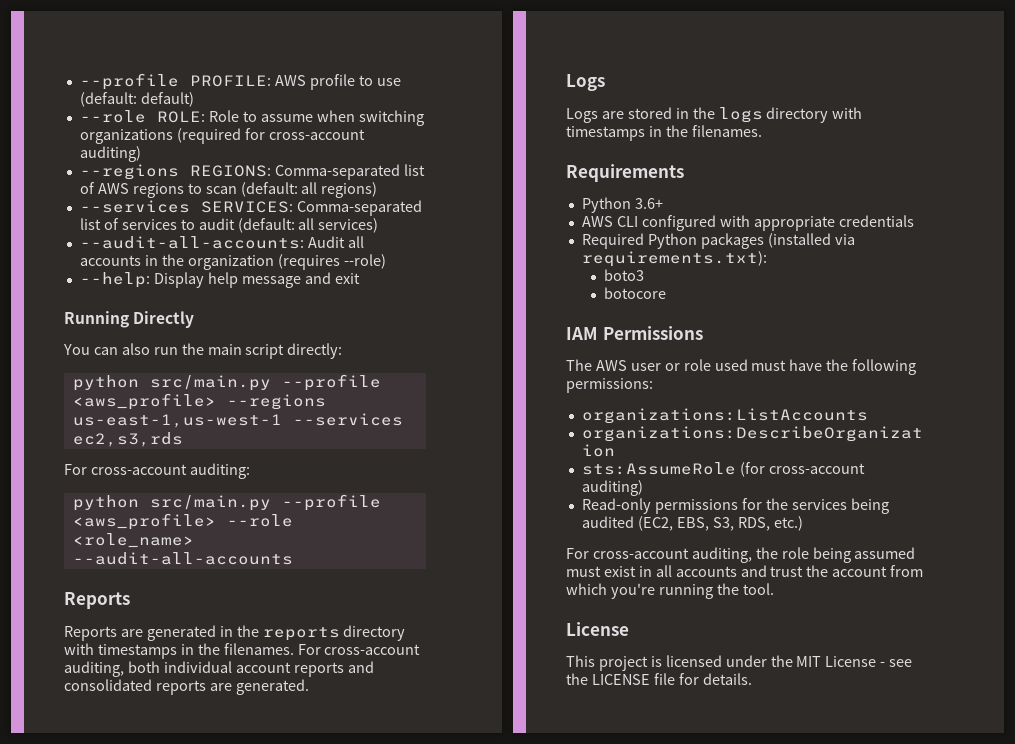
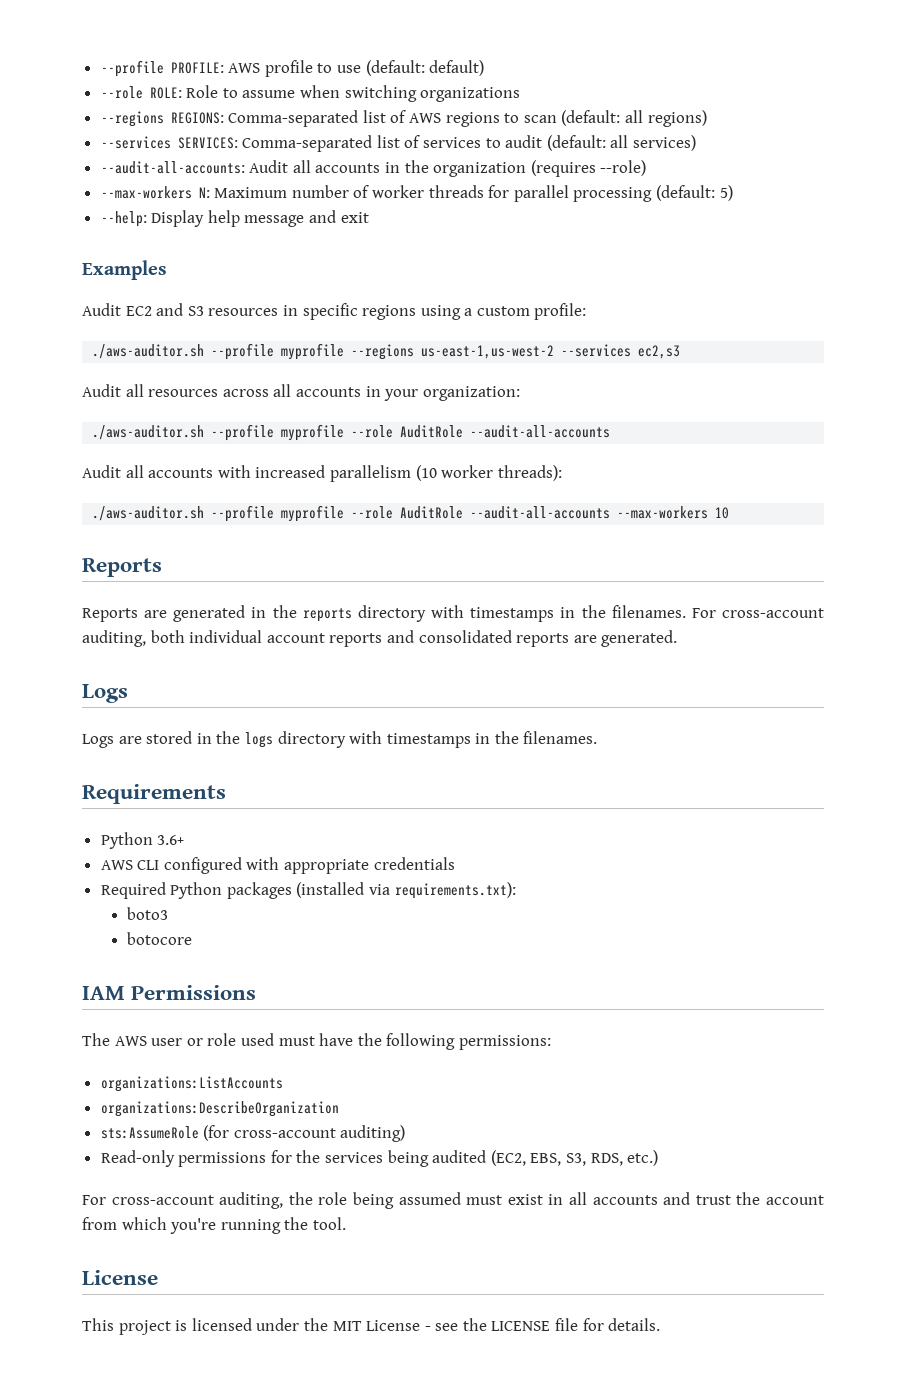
- --role ROLE: Role to assume when switching organizations (required for cross-account auditing)
+ --role ROLE: Role to assume when switching organizations
+ --max-workers N: Maximum number of worker threads for parallel processing (default: 5)
- Running Directly
- You can also run the main script directly:
- python src/main.py --profile <aws_profile> --regions us-east-1,us-west-1 --services ec2,s3,rds
- For cross-account auditing:
- python src/main.py --profile <aws_profile> --role <role_name> --audit-all-accounts
+ Examples
+ Audit EC2 and S3 resources in specific regions using a custom profile:
+ ./aws-auditor.sh --profile myprofile --regions us-east-1,us-west-2 --services ec2,s3
+ Audit all resources across all accounts in your organization:
+ ./aws-auditor.sh --profile myprofile --role AuditRole --audit-all-accounts
+ Audit all accounts with increased parallelism (10 worker threads):
+ ./aws-auditor.sh --profile myprofile --role AuditRole --audit-all-accounts --max-workers 10

